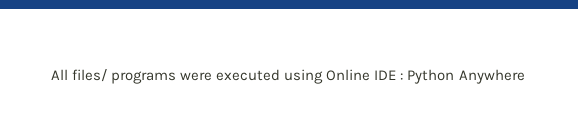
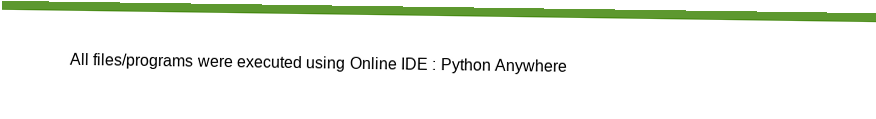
- All files/ programs were executed using Online IDE : Python Anywhere
+ All files/programs were executed using Online IDE : Python Anywhere

